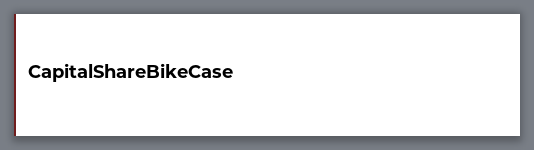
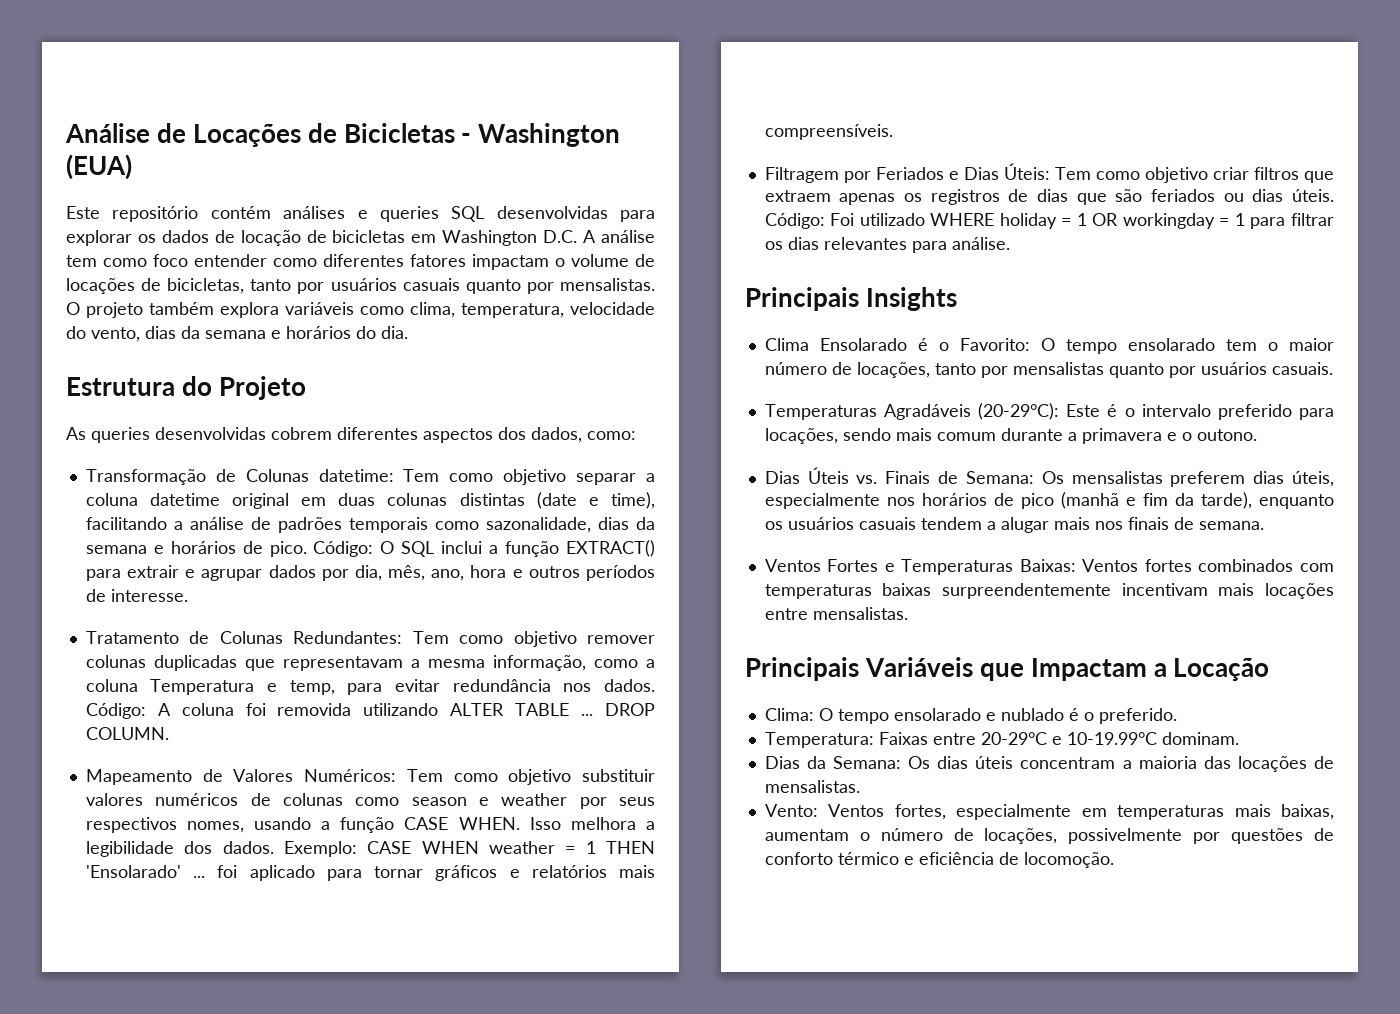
- CapitalShareBikeCase
+ Análise de Locações de Bicicletas - Washington (EUA)
+ Este repositório contém análises e queries SQL desenvolvidas para explorar os dados de locação de bicicletas em Washington D.C. A análise tem como foco entender como diferentes fatores impactam o volume de locações de bicicletas, tanto por usuários casuais quanto por mensalistas. O projeto também explora variáveis como clima, temperatura, velocidade do vento, dias da semana e horários do dia.
+ Estrutura do Projeto
+ As queries desenvolvidas cobrem diferentes aspectos dos dados, como:
+ Transformação de Colunas datetime: Tem como objetivo separar a coluna datetime original em duas colunas distintas (date e time), facilitando a análise de padrões temporais como sazonalidade, dias da semana e horários de pico. Código: O SQL inclui a função EXTRACT() para extrair e agrupar dados por dia, mês, ano, hora e outros períodos de interesse.
+ Tratamento de Colunas Redundantes: Tem como objetivo remover colunas duplicadas que representavam a mesma informação, como a coluna Temperatura e temp, para evitar redundância nos dados. Código: A coluna foi removida utilizando ALTER TABLE ... DROP COLUMN.
+ Mapeamento de Valores Numéricos: Tem como objetivo substituir valores numéricos de colunas como season e weather por seus respectivos nomes, usando a função CASE WHEN. Isso melhora a legibilidade dos dados. Exemplo: CASE WHEN weather = 1 THEN 'Ensolarado' ... foi aplicado para tornar gráficos e relatórios mais compreensíveis.
+ Filtragem por Feriados e Dias Úteis: Tem como objetivo criar filtros que extraem apenas os registros de dias que são feriados ou dias úteis. Código: Foi utilizado WHERE holiday = 1 OR workingday = 1 para filtrar os dias relevantes para análise.
+ Principais Insights
+ Clima Ensolarado é o Favorito: O tempo ensolarado tem o maior número de locações, tanto por mensalistas quanto por usuários casuais.
+ Temperaturas Agradáveis (20-29°C): Este é o intervalo preferido para locações, sendo mais comum durante a primavera e o outono.
+ Dias Úteis vs. Finais de Semana: Os mensalistas preferem dias úteis, especialmente nos horários de pico (manhã e fim da tarde), enquanto os usuários casuais tendem a alugar mais nos finais de semana.
+ Ventos Fortes e Temperaturas Baixas: Ventos fortes combinados com temperaturas baixas surpreendentemente incentivam mais locações entre mensalistas.
+ Principais Variáveis que Impactam a Locação
+ Clima: O tempo ensolarado e nublado é o preferido.
+ Temperatura: Faixas entre 20-29°C e 10-19.99°C dominam.
+ Dias da Semana: Os dias úteis concentram a maioria das locações de mensalistas.
+ Vento: Ventos fortes, especialmente em temperaturas mais baixas, aumentam o número de locações, possivelmente por questões de conforto térmico e eficiência de locomoção.

